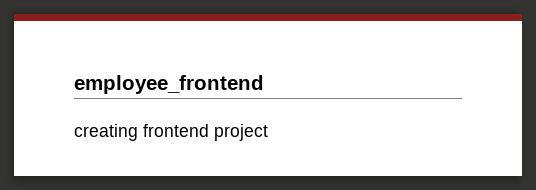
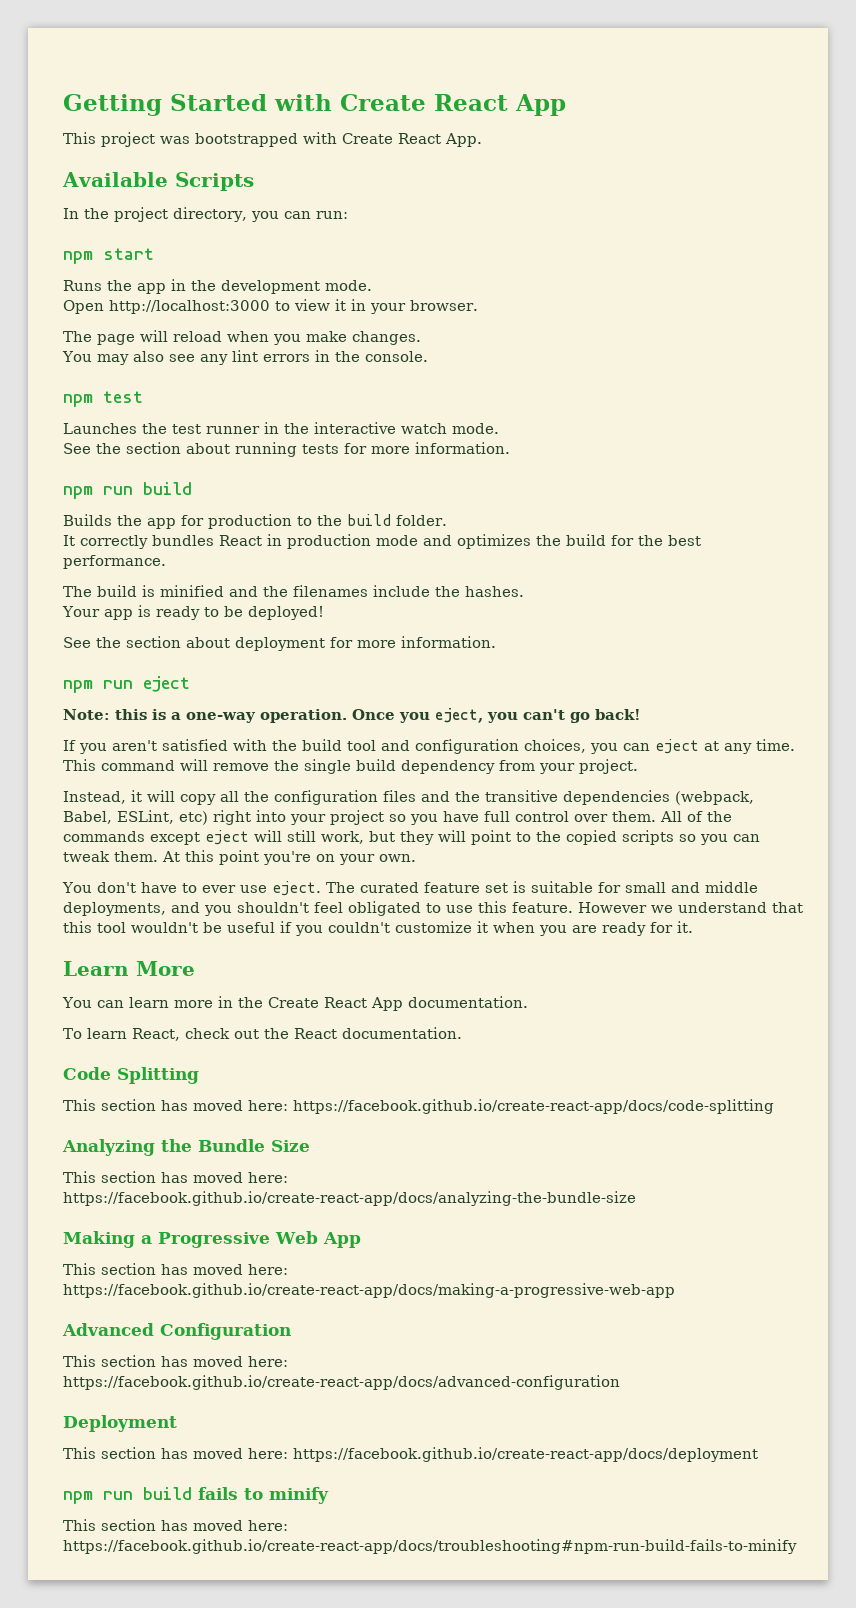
- employee_frontend
- creating frontend project
+ Getting Started with Create React App
+ This project was bootstrapped with Create React App.
+ Available Scripts
+ In the project directory, you can run:
+ npm start
+ Runs the app in the development mode.
+ Open http://localhost:3000 to view it in your browser.
+ The page will reload when you make changes.
+ You may also see any lint errors in the console.
+ npm test
+ Launches the test runner in the interactive watch mode.
+ See the section about running tests for more information.
+ npm run build
+ Builds the app for production to the build folder.
+ It correctly bundles React in production mode and optimizes the build for the best performance.
+ The build is minified and the filenames include the hashes.
+ Your app is ready to be deployed!
+ See the section about deployment for more information.
+ npm run eject
+ Note: this is a one-way operation. Once you eject, you can't go back!
+ If you aren't satisfied with the build tool and configuration choices, you can eject at any time. This command will remove the single build dependency from your project.
+ Instead, it will copy all the configuration files and the transitive dependencies (webpack, Babel, ESLint, etc) right into your project so you have full control over them. All of the commands except eject will still work, but they will point to the copied scripts so you can tweak them. At this point you're on your own.
+ You don't have to ever use eject. The curated feature set is suitable for small and middle deployments, and you shouldn't feel obligated to use this feature. However we understand that this tool wouldn't be useful if you couldn't customize it when you are ready for it.
+ Learn More
+ You can learn more in the Create React App documentation.
+ To learn React, check out the React documentation.
+ Code Splitting
+ This section has moved here: https://facebook.github.io/create-react-app/docs/code-splitting
+ Analyzing the Bundle Size
+ This section has moved here: https://facebook.github.io/create-react-app/docs/analyzing-the-bundle-size
+ Making a Progressive Web App
+ This section has moved here: https://facebook.github.io/create-react-app/docs/making-a-progressive-web-app
+ Advanced Configuration
+ This section has moved here: https://facebook.github.io/create-react-app/docs/advanced-configuration
+ Deployment
+ This section has moved here: https://facebook.github.io/create-react-app/docs/deployment
+ npm run build fails to minify
+ This section has moved here: https://facebook.github.io/create-react-app/docs/troubleshooting#npm-run-build-fails-to-minify

